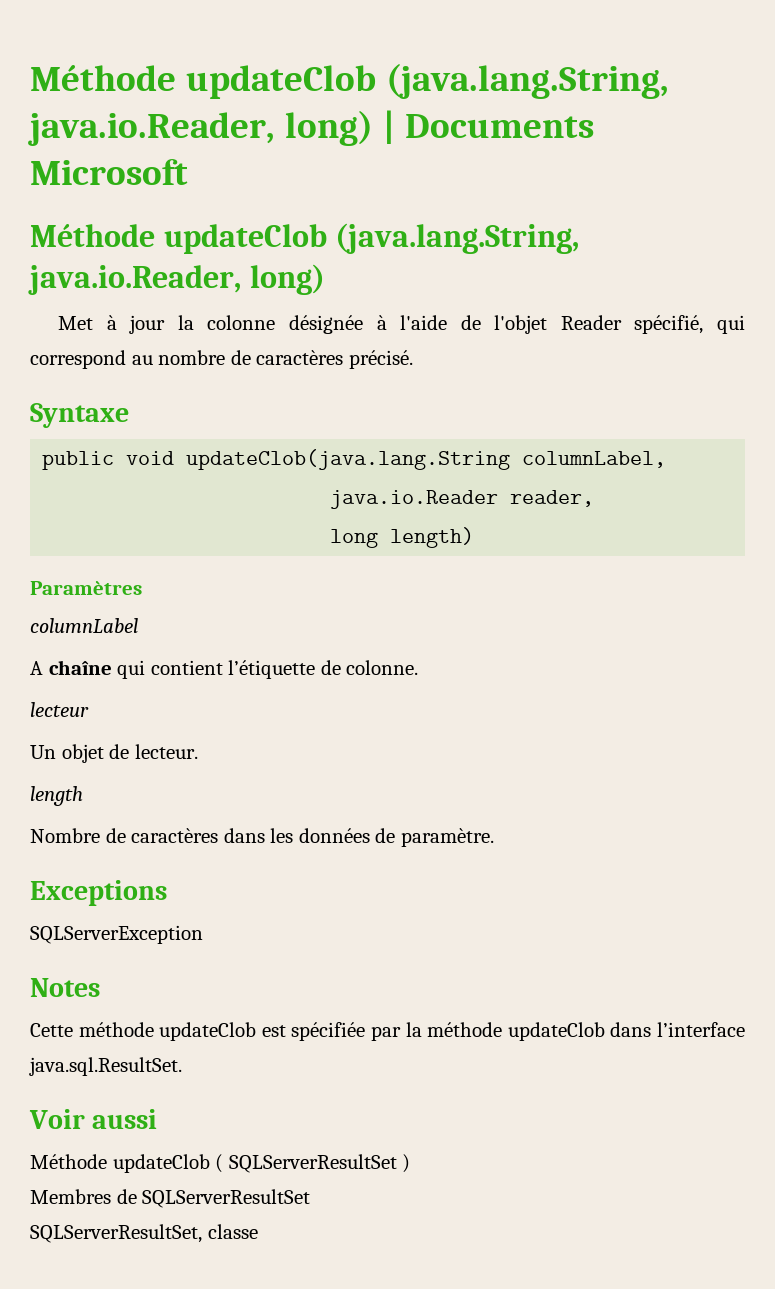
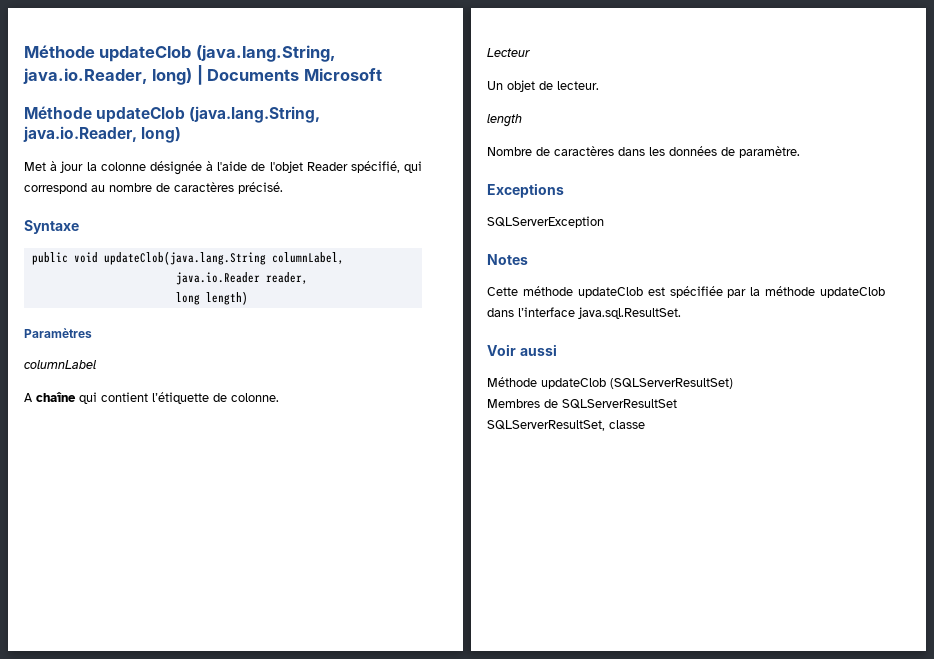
- lecteur
+ Lecteur
- Méthode updateClob ( SQLServerResultSet )
+ Méthode updateClob (SQLServerResultSet)

